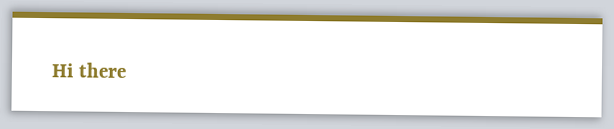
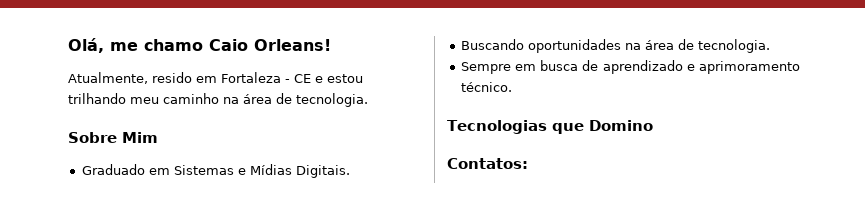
- Hi there
+ Olá, me chamo Caio Orleans!
+ Atualmente, resido em Fortaleza - CE e estou trilhando meu caminho na área de tecnologia.
+ Sobre Mim
+ Graduado em Sistemas e Mídias Digitais.
+ Buscando oportunidades na área de tecnologia.
+ Sempre em busca de aprendizado e aprimoramento técnico.
+ Tecnologias que Domino
+ Contatos:

